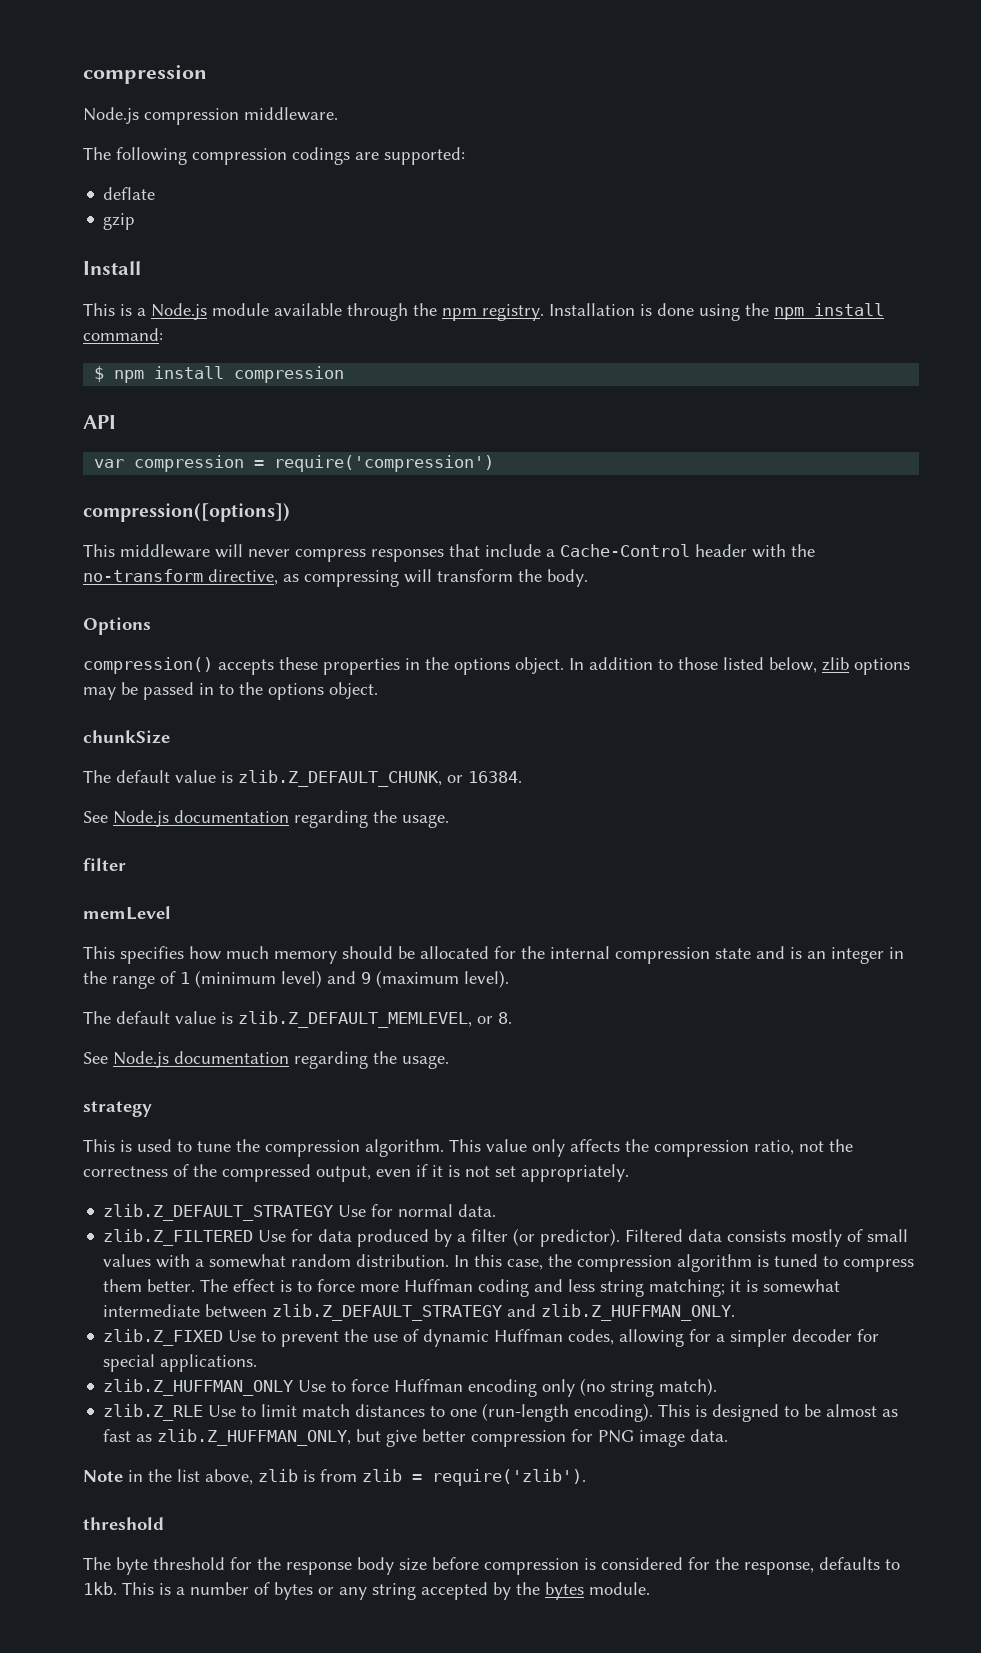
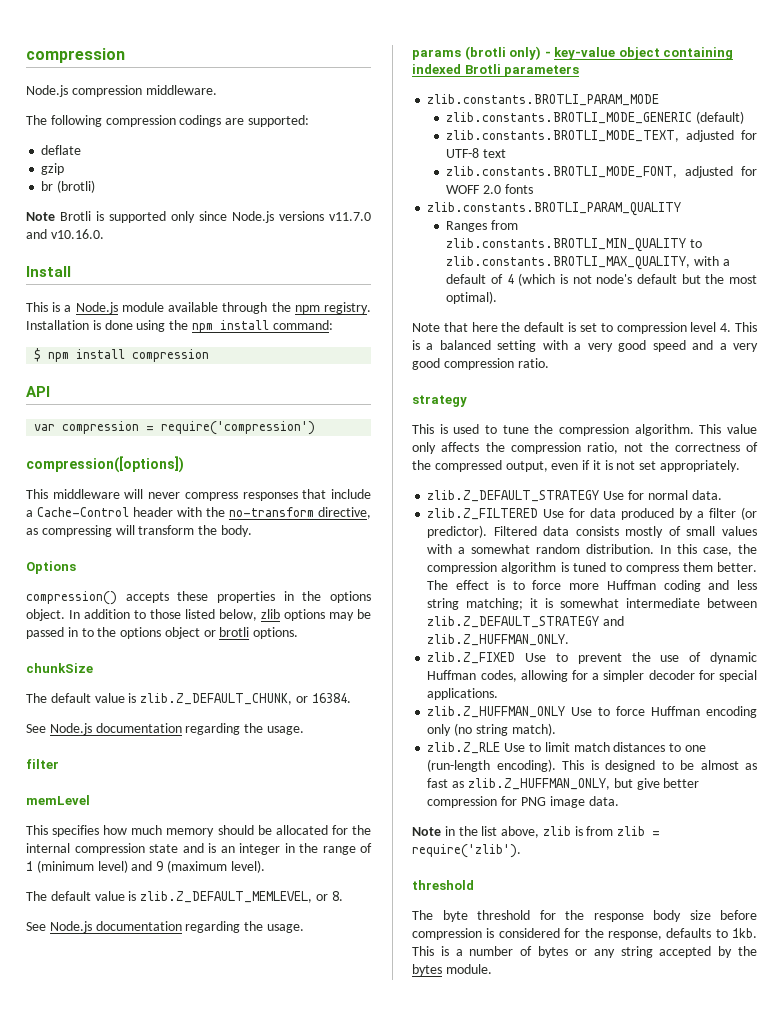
+ br (brotli)
+ Note Brotli is supported only since Node.js versions v11.7.0 and v10.16.0.
- In addition to those listed below, zlib options may be passed in to the options object.
+ In addition to those listed below, zlib options may be passed in to the options object or brotli options.
+ params (brotli only) - key-value object containing indexed Brotli parameters
+ zlib.constants.BROTLI_PARAM_MODE
+ zlib.constants.BROTLI_MODE_GENERIC (default)
+ zlib.constants.BROTLI_MODE_TEXT, adjusted for UTF-8 text
+ zlib.constants.BROTLI_MODE_FONT, adjusted for WOFF 2.0 fonts
+ zlib.constants.BROTLI_PARAM_QUALITY
+ Ranges from zlib.constants.BROTLI_MIN_QUALITY to zlib.constants.BROTLI_MAX_QUALITY, with a default of 4 (which is not node's default but the most optimal).
+ Note that here the default is set to compression level 4. This is a balanced setting with a very good speed and a very good compression ratio.

